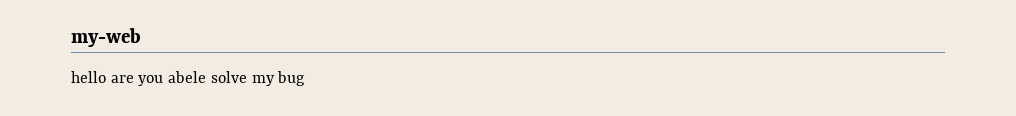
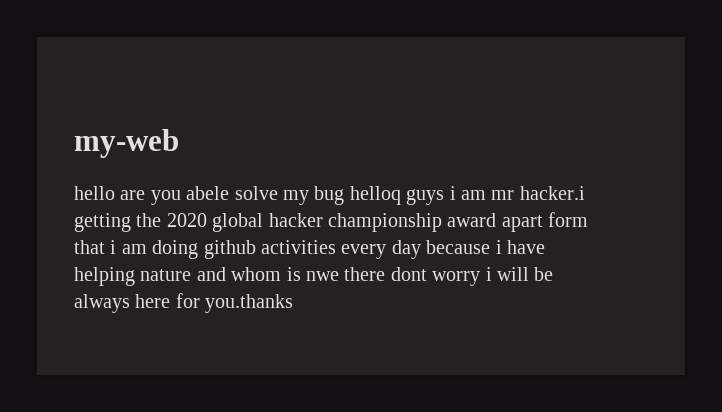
- hello are you abele solve my bug
+ hello are you abele solve my bug helloq guys i am mr hacker.i getting the 2020 global hacker championship award apart form that i am doing github activities every day because i have helping nature and whom is nwe there dont worry i will be always here for you.thanks

